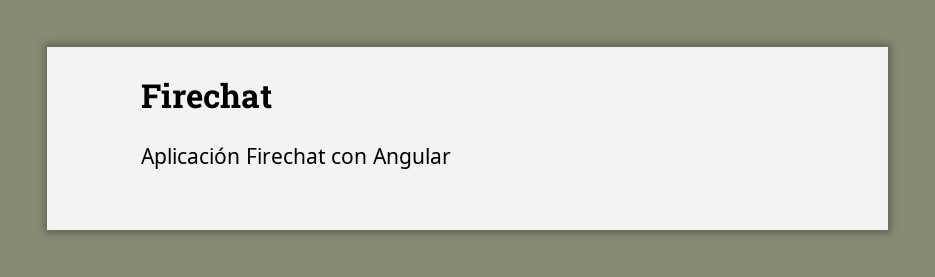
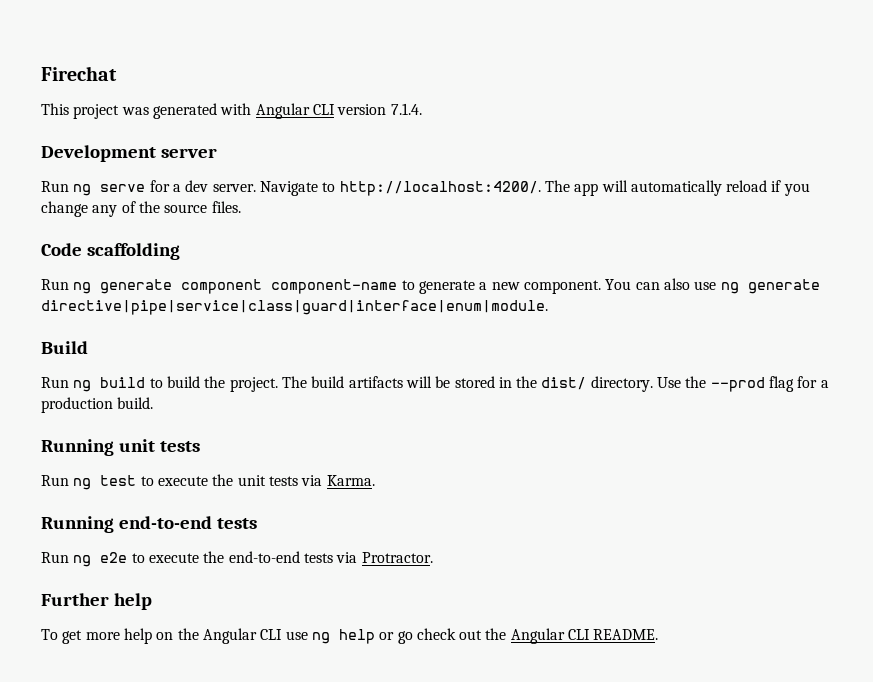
- Aplicación Firechat con Angular
+ This project was generated with Angular CLI version 7.1.4.
+ Development server
+ Run ng serve for a dev server. Navigate to http://localhost:4200/. The app will automatically reload if you change any of the source files.
+ Code scaffolding
+ Run ng generate component component-name to generate a new component. You can also use ng generate directive|pipe|service|class|guard|interface|enum|module.
+ Build
+ Run ng build to build the project. The build artifacts will be stored in the dist/ directory. Use the --prod flag for a production build.
+ Running unit tests
+ Run ng test to execute the unit tests via Karma.
+ Running end-to-end tests
+ Run ng e2e to execute the end-to-end tests via Protractor.
+ Further help
+ To get more help on the Angular CLI use ng help or go check out the Angular CLI README.

